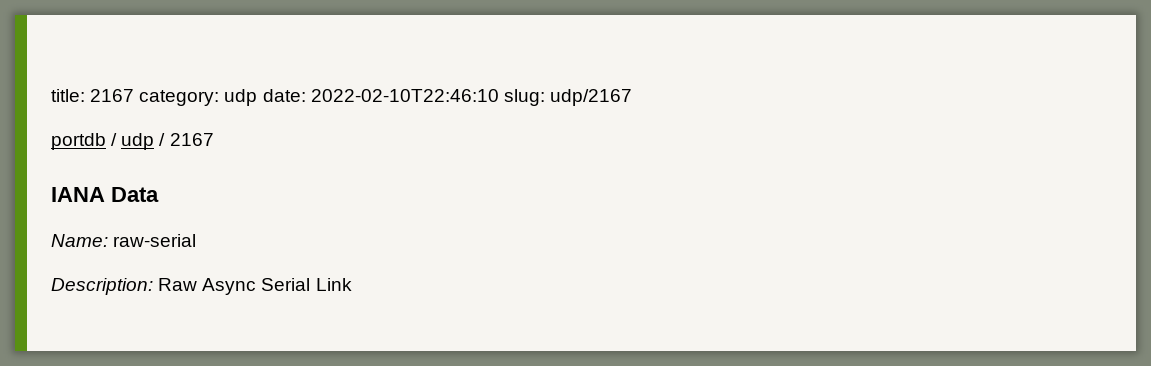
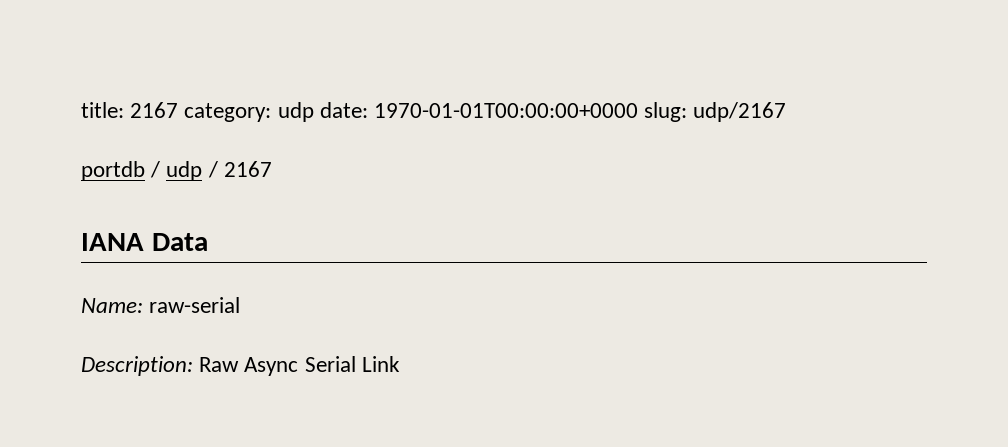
- title: 2167 category: udp date: 2022-02-10T22:46:10 slug: udp/2167
+ title: 2167 category: udp date: 1970-01-01T00:00:00+0000 slug: udp/2167

